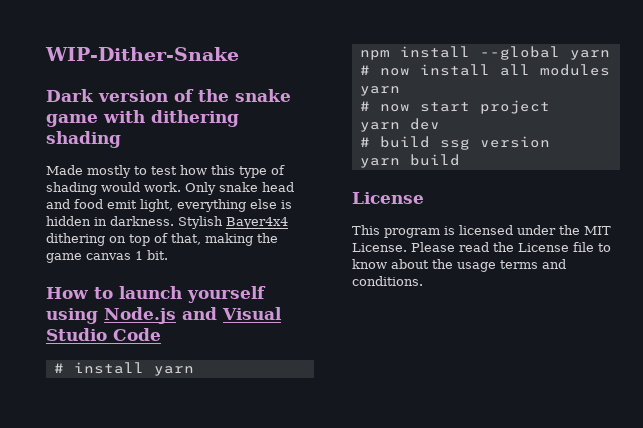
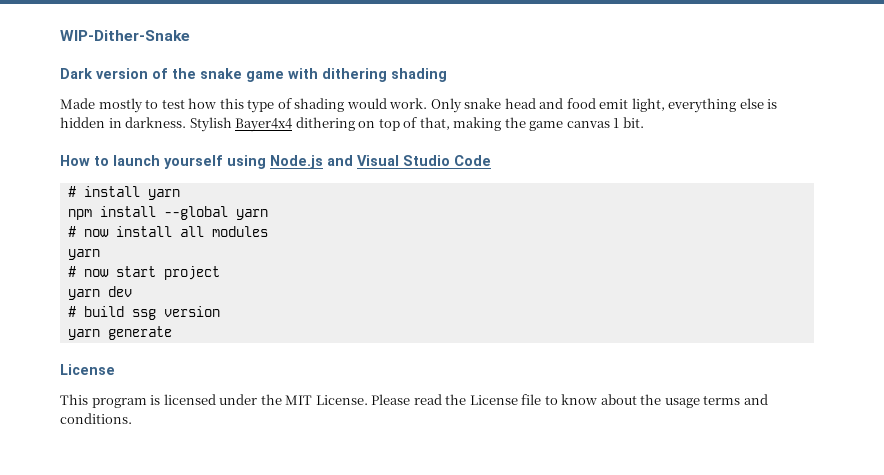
- yarn build
+ yarn generate

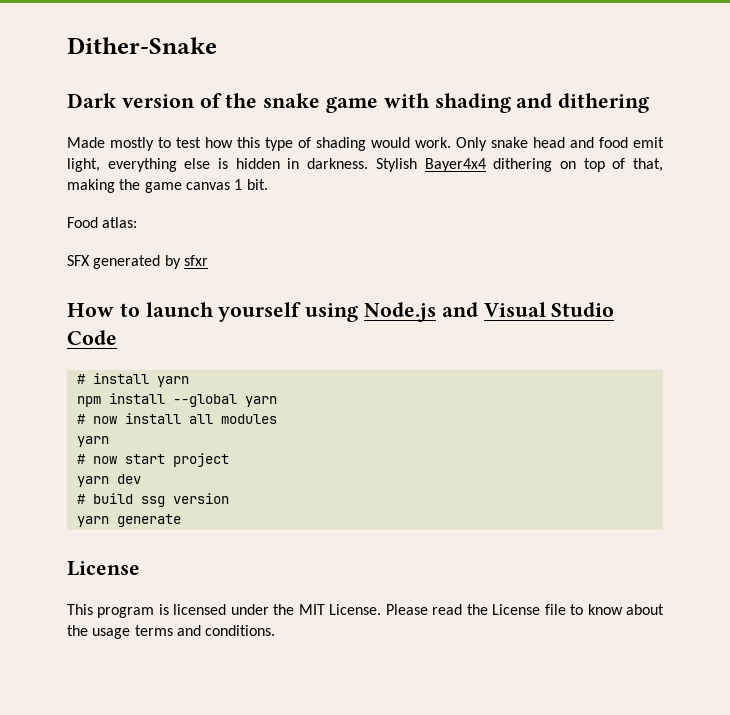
- WIP-Dither-Snake
+ Dither-Snake
- Dark version of the snake game with dithering shading
+ Dark version of the snake game with shading and dithering
+ Food atlas:
+ SFX generated by sfxr

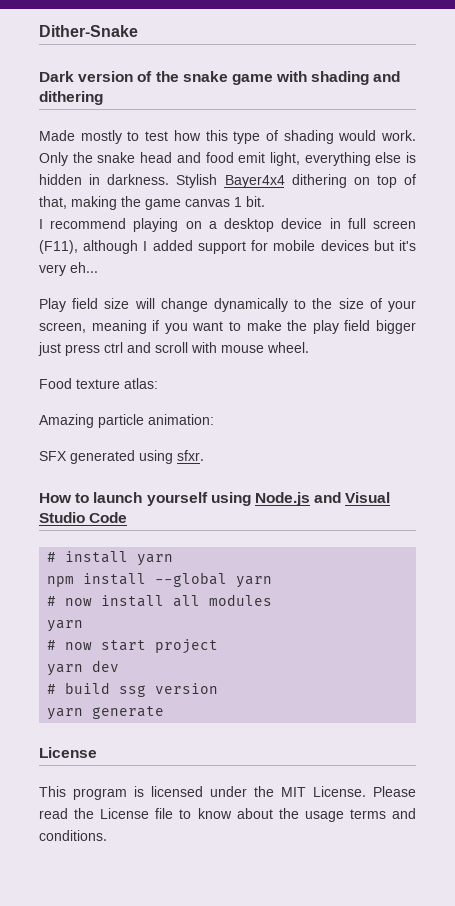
- Only snake head and food emit light, everything else is hidden in darkness.
+ Only the snake head and food emit light, everything else is hidden in darkness.
+ I recommend playing on a desktop device in full screen (F11), although I added support for mobile devices but it's very eh...
+ Play field size will change dynamically to the size of your screen, meaning if you want to make the play field bigger just press ctrl and scroll with mouse wheel.
- Food atlas:
+ Food texture atlas:
+ Amazing particle animation:
- SFX generated by sfxr
+ SFX generated using sfxr.

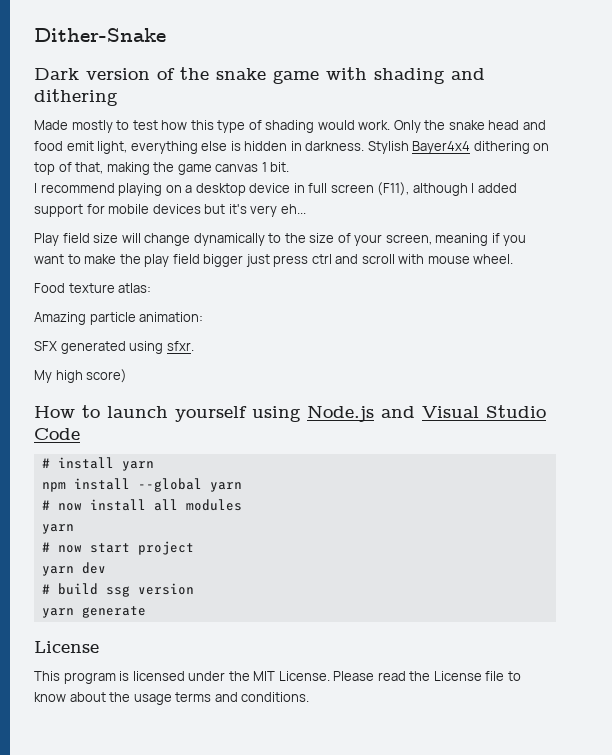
+ My high score)

